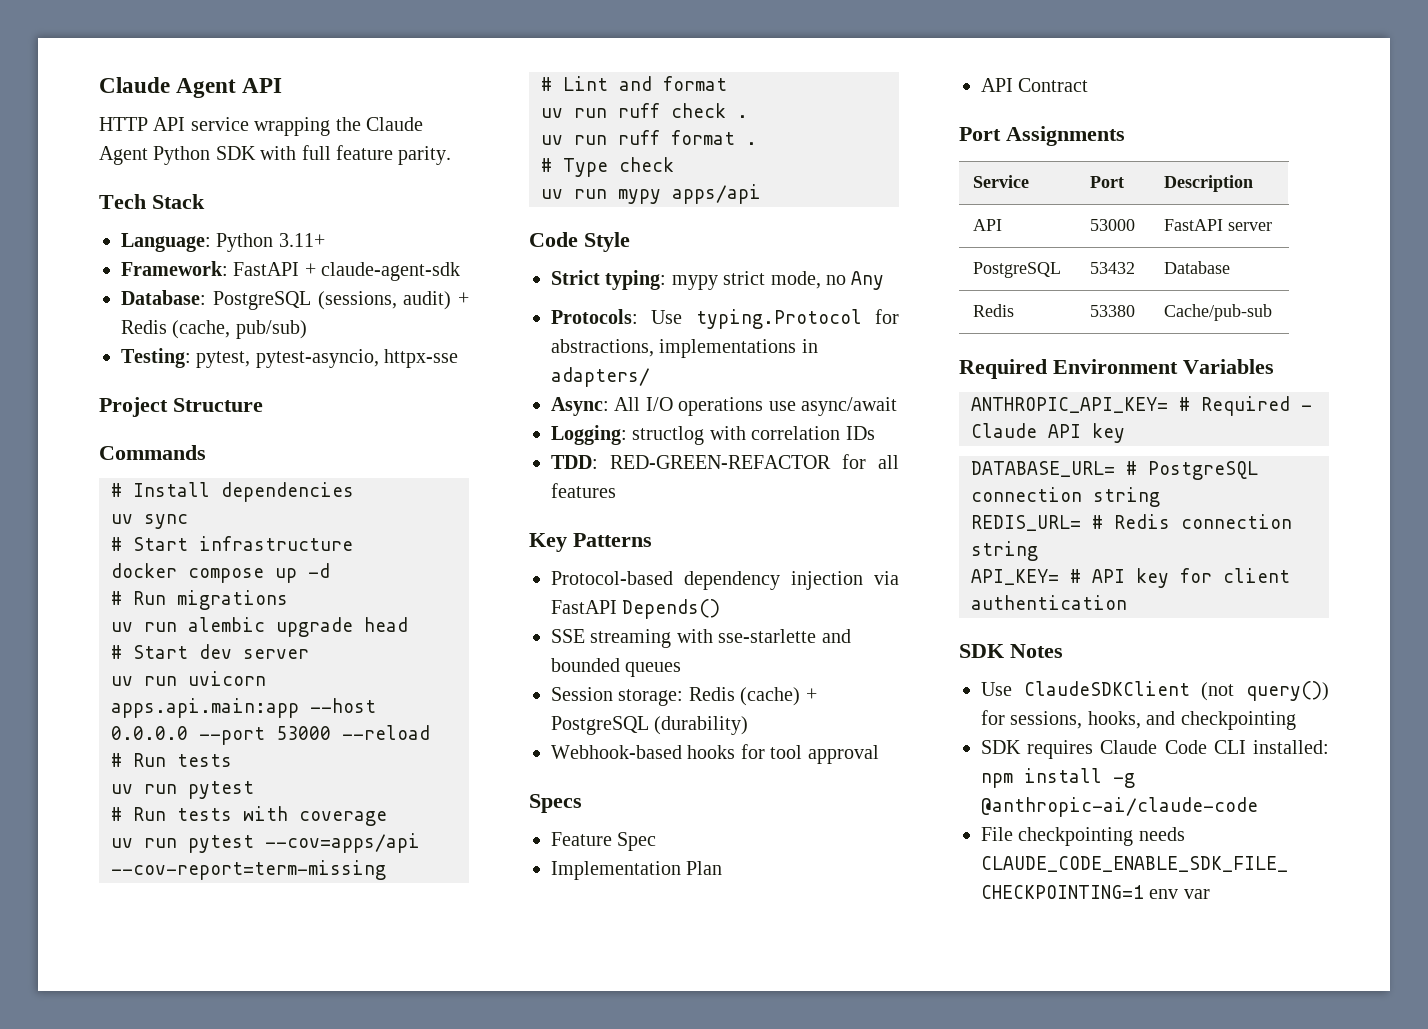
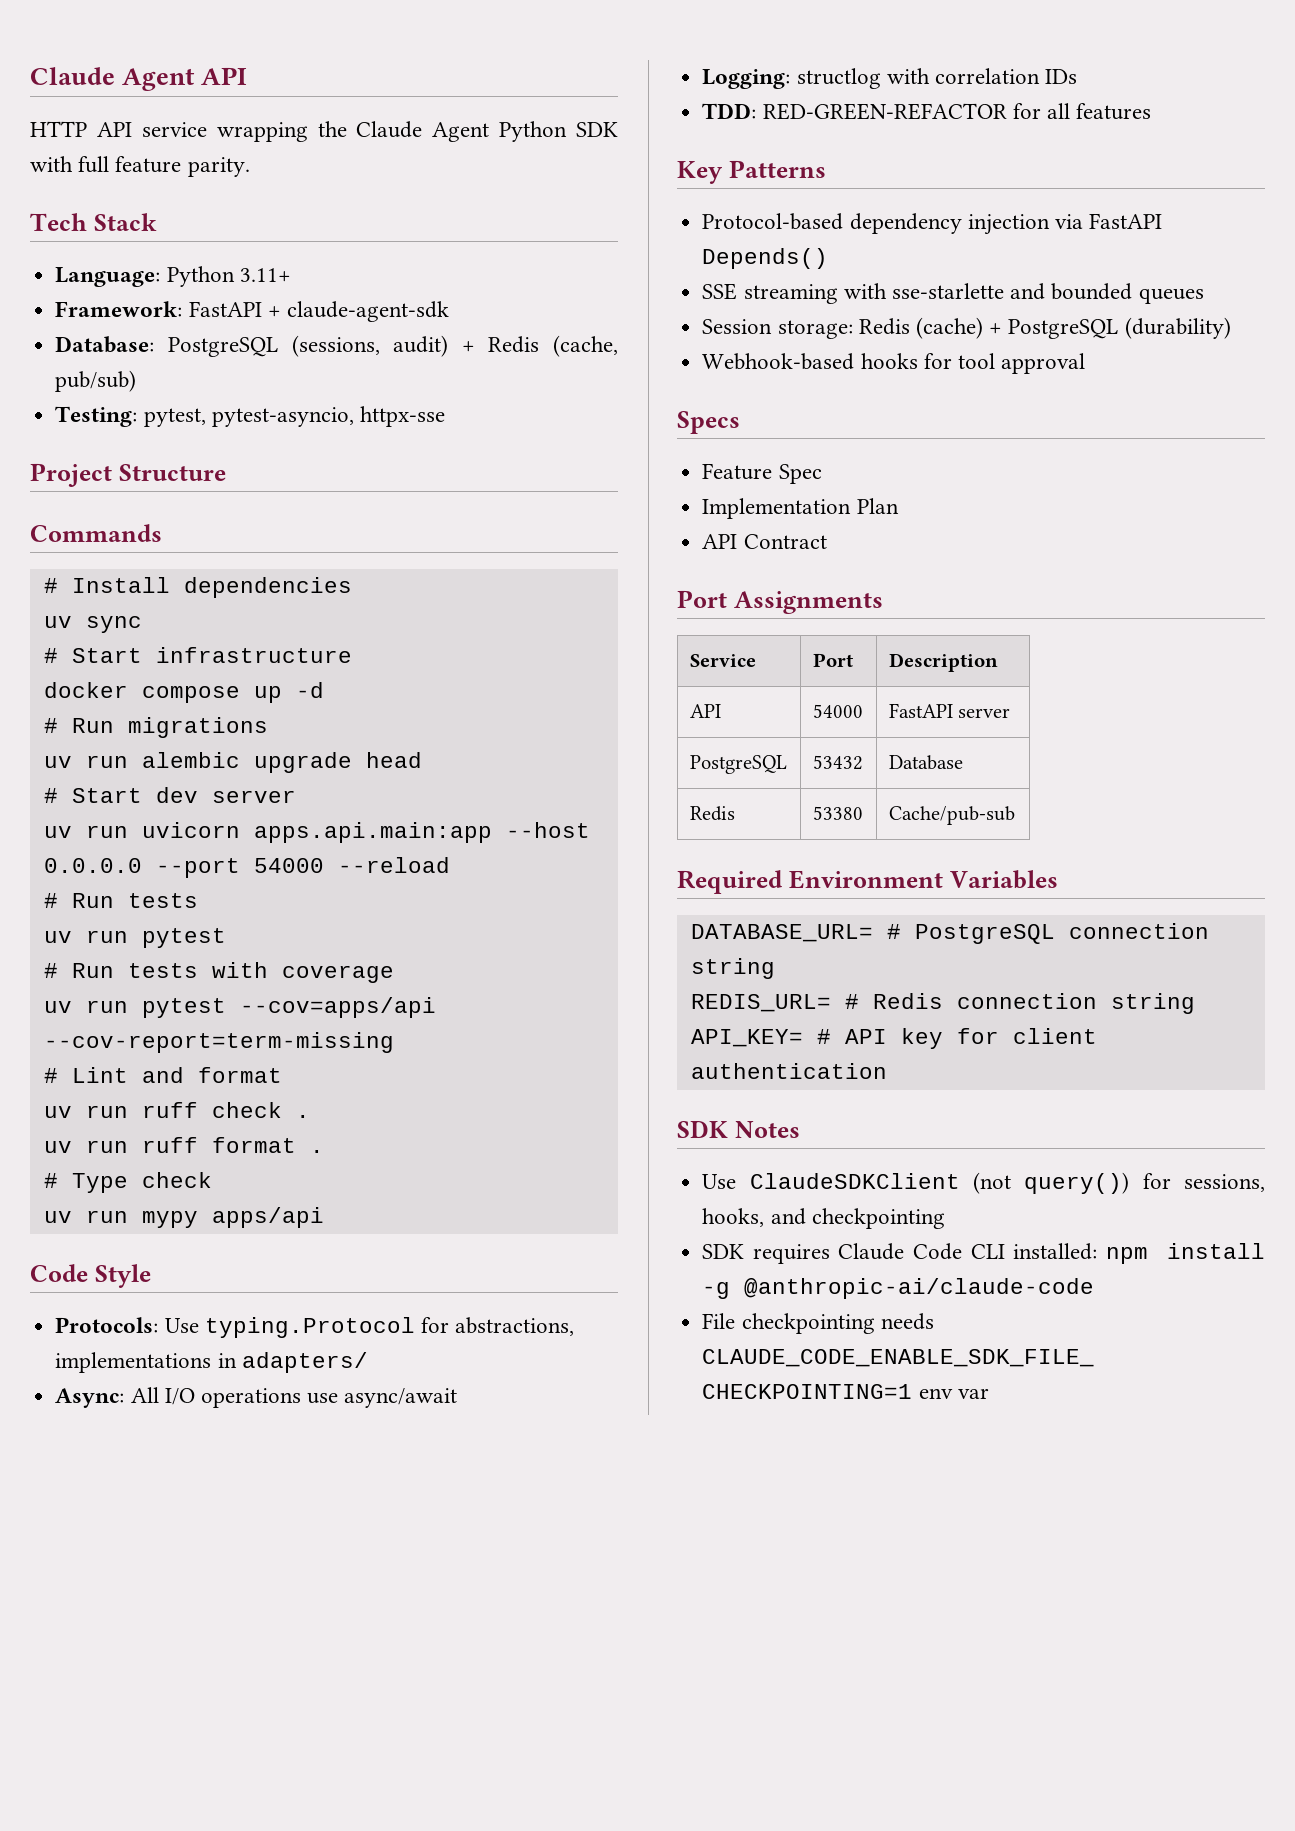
- uv run uvicorn apps.api.main:app --host 0.0.0.0 --port 53000 --reload
+ uv run uvicorn apps.api.main:app --host 0.0.0.0 --port 54000 --reload
- Strict typing: mypy strict mode, no Any
- API | 53000 | FastAPI server
+ API | 54000 | FastAPI server
- ANTHROPIC_API_KEY= # Required - Claude API key

